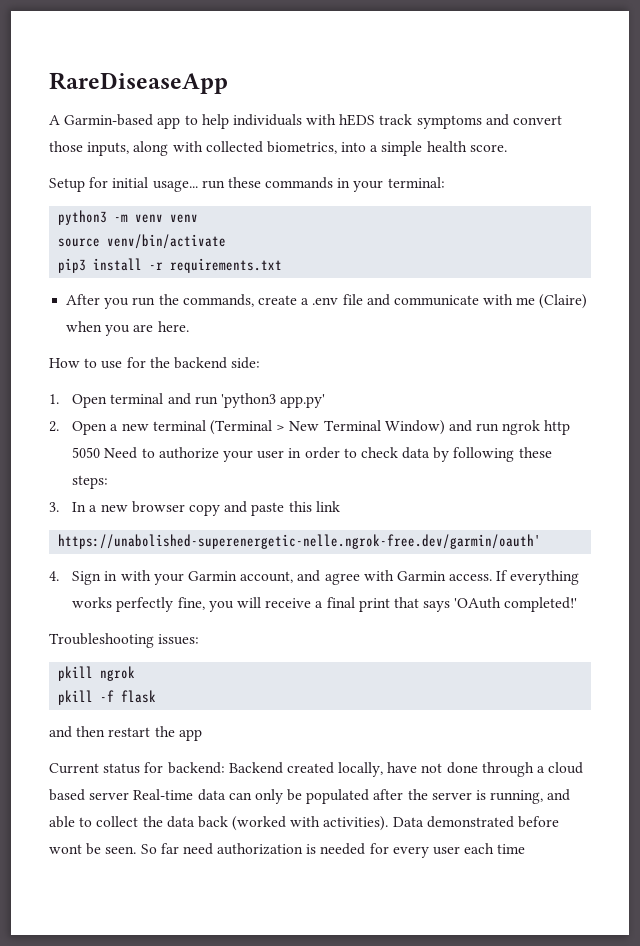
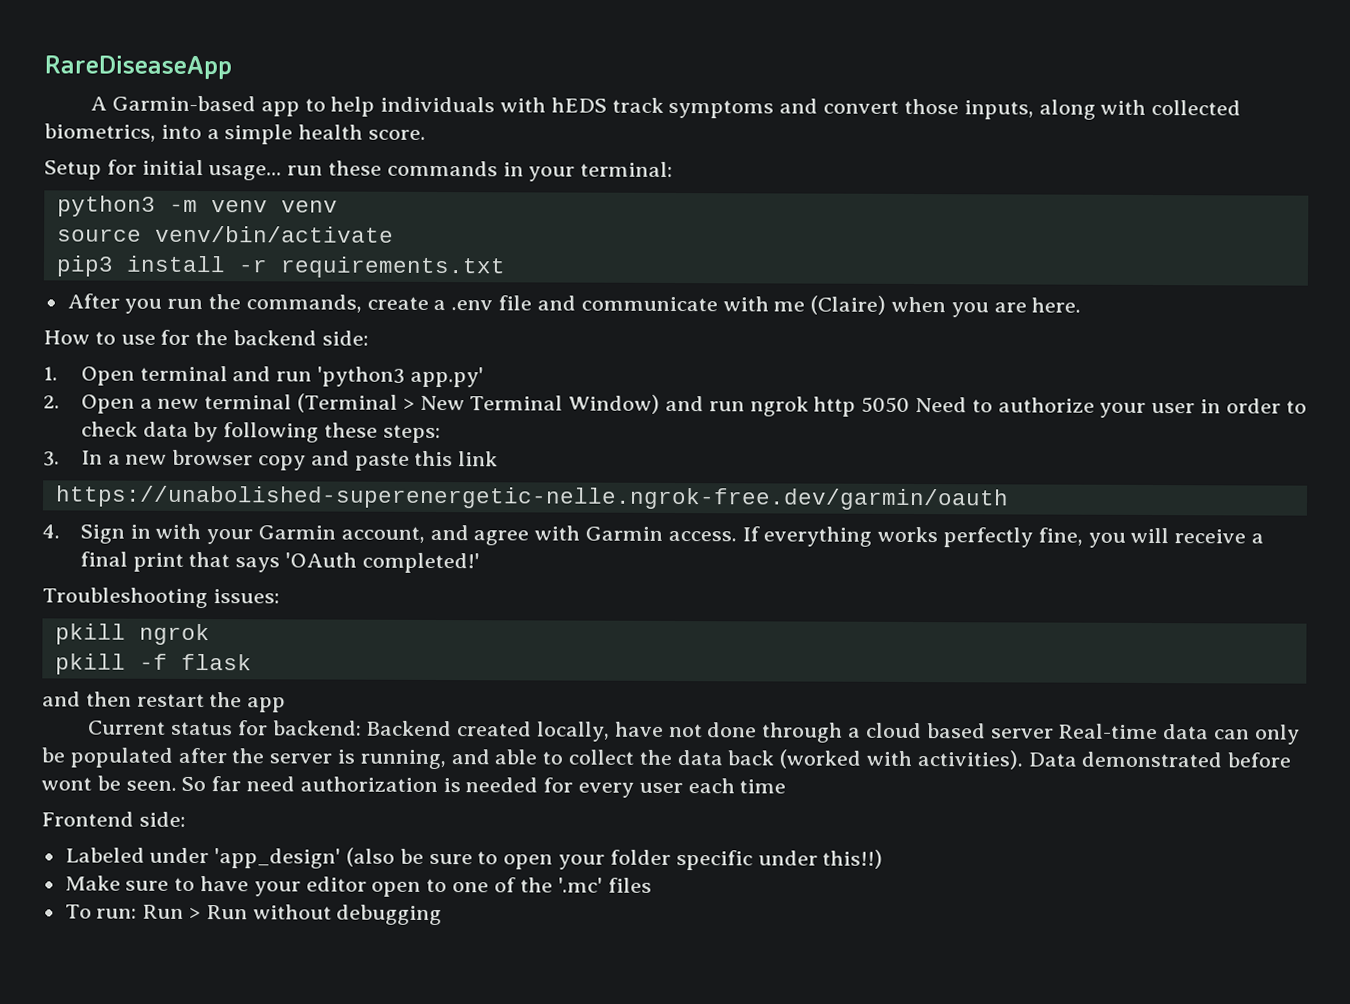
- https://unabolished-superenergetic-nelle.ngrok-free.dev/garmin/oauth'
+ https://unabolished-superenergetic-nelle.ngrok-free.dev/garmin/oauth
+ Frontend side:
+ Labeled under 'app_design' (also be sure to open your folder specific under this!!)
+ Make sure to have your editor open to one of the '.mc' files
+ To run: Run > Run without debugging

